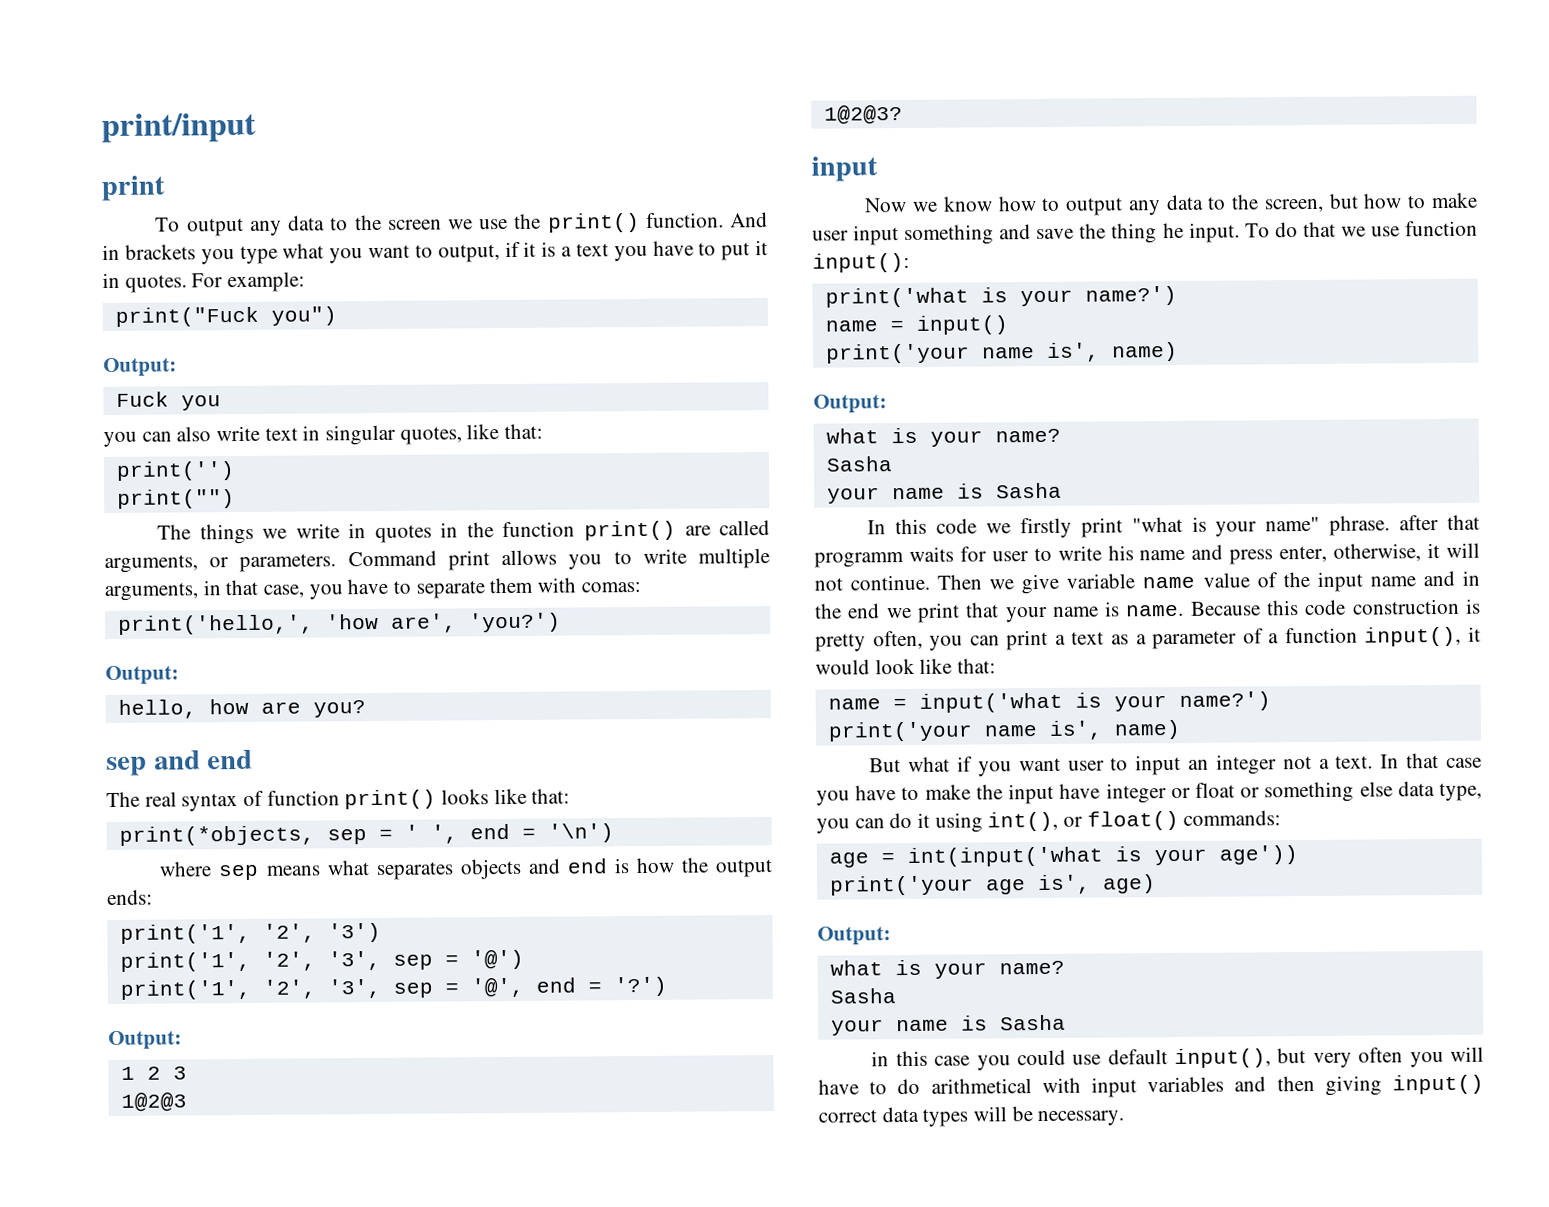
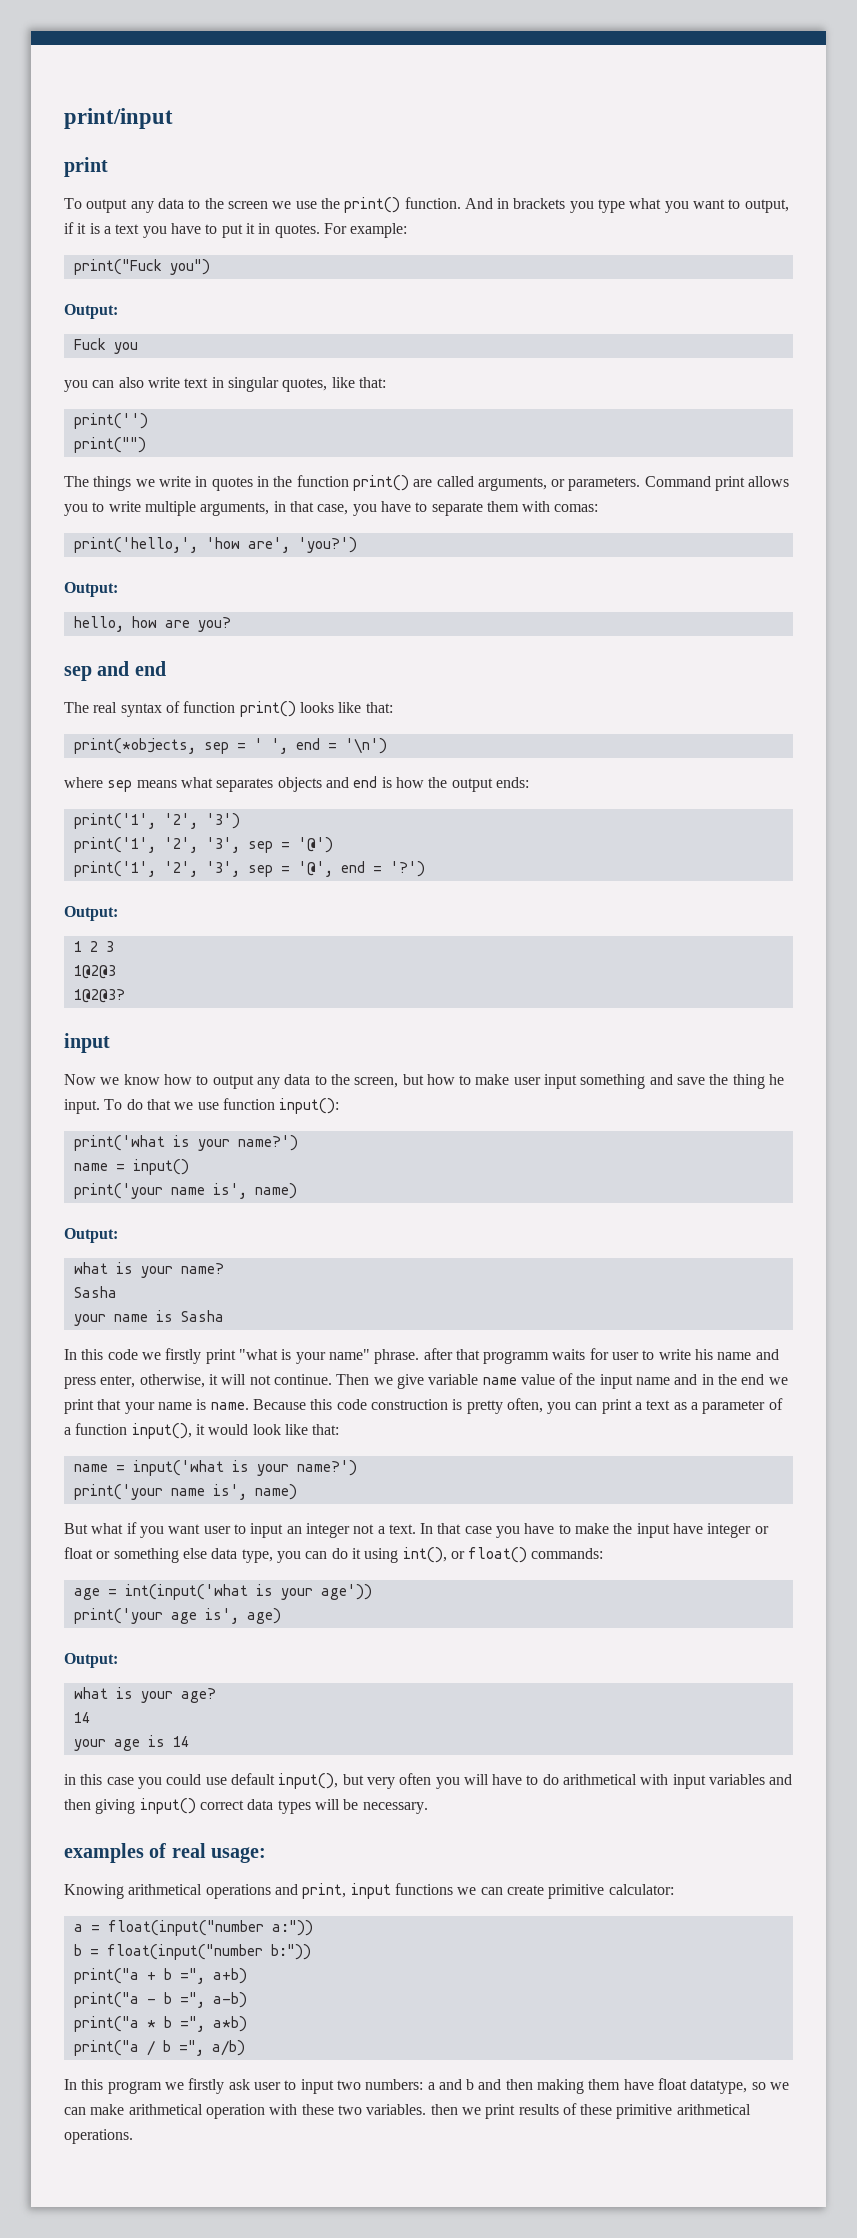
  print('your age is', age)
  Output:
- what is your name?
- Sasha
- your name is Sasha
+ what is your age?
+ 14
+ your age is 14
+ examples of real usage:
+ Knowing arithmetical operations and print, input functions we can create primitive calculator:
+ a = float(input("number a:"))
+ b = float(input("number b:"))
+ print("a + b =", a+b)
+ print("a - b =", a-b)
+ print("a * b =", a*b)
+ print("a / b =", a/b)
+ In this program we firstly ask user to input two numbers: a and b and then making them have float datatype, so we can make arithmetical operation with these two variables. then we print results of these primitive arithmetical operations.

